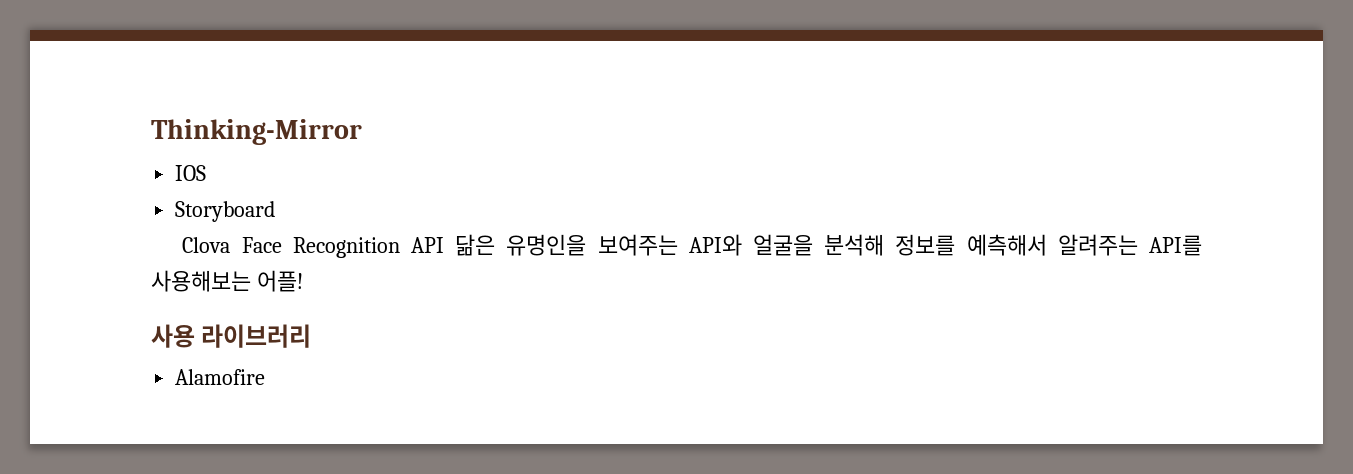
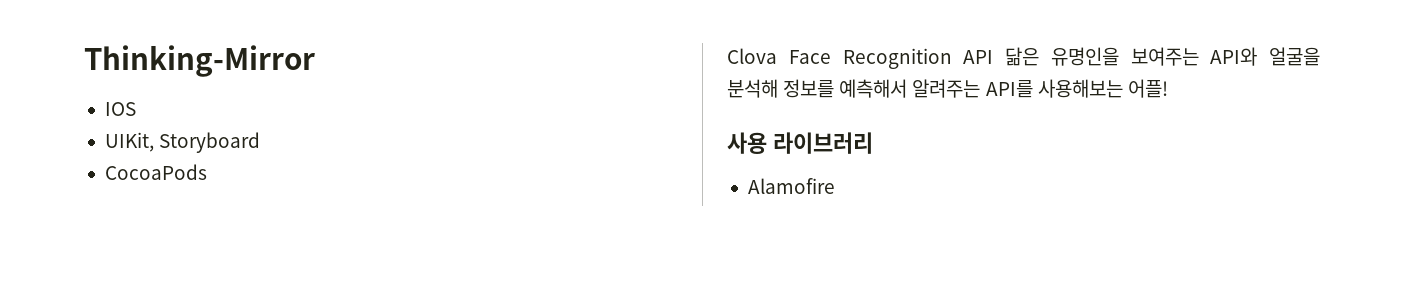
- Storyboard
+ UIKit, Storyboard
+ CocoaPods

